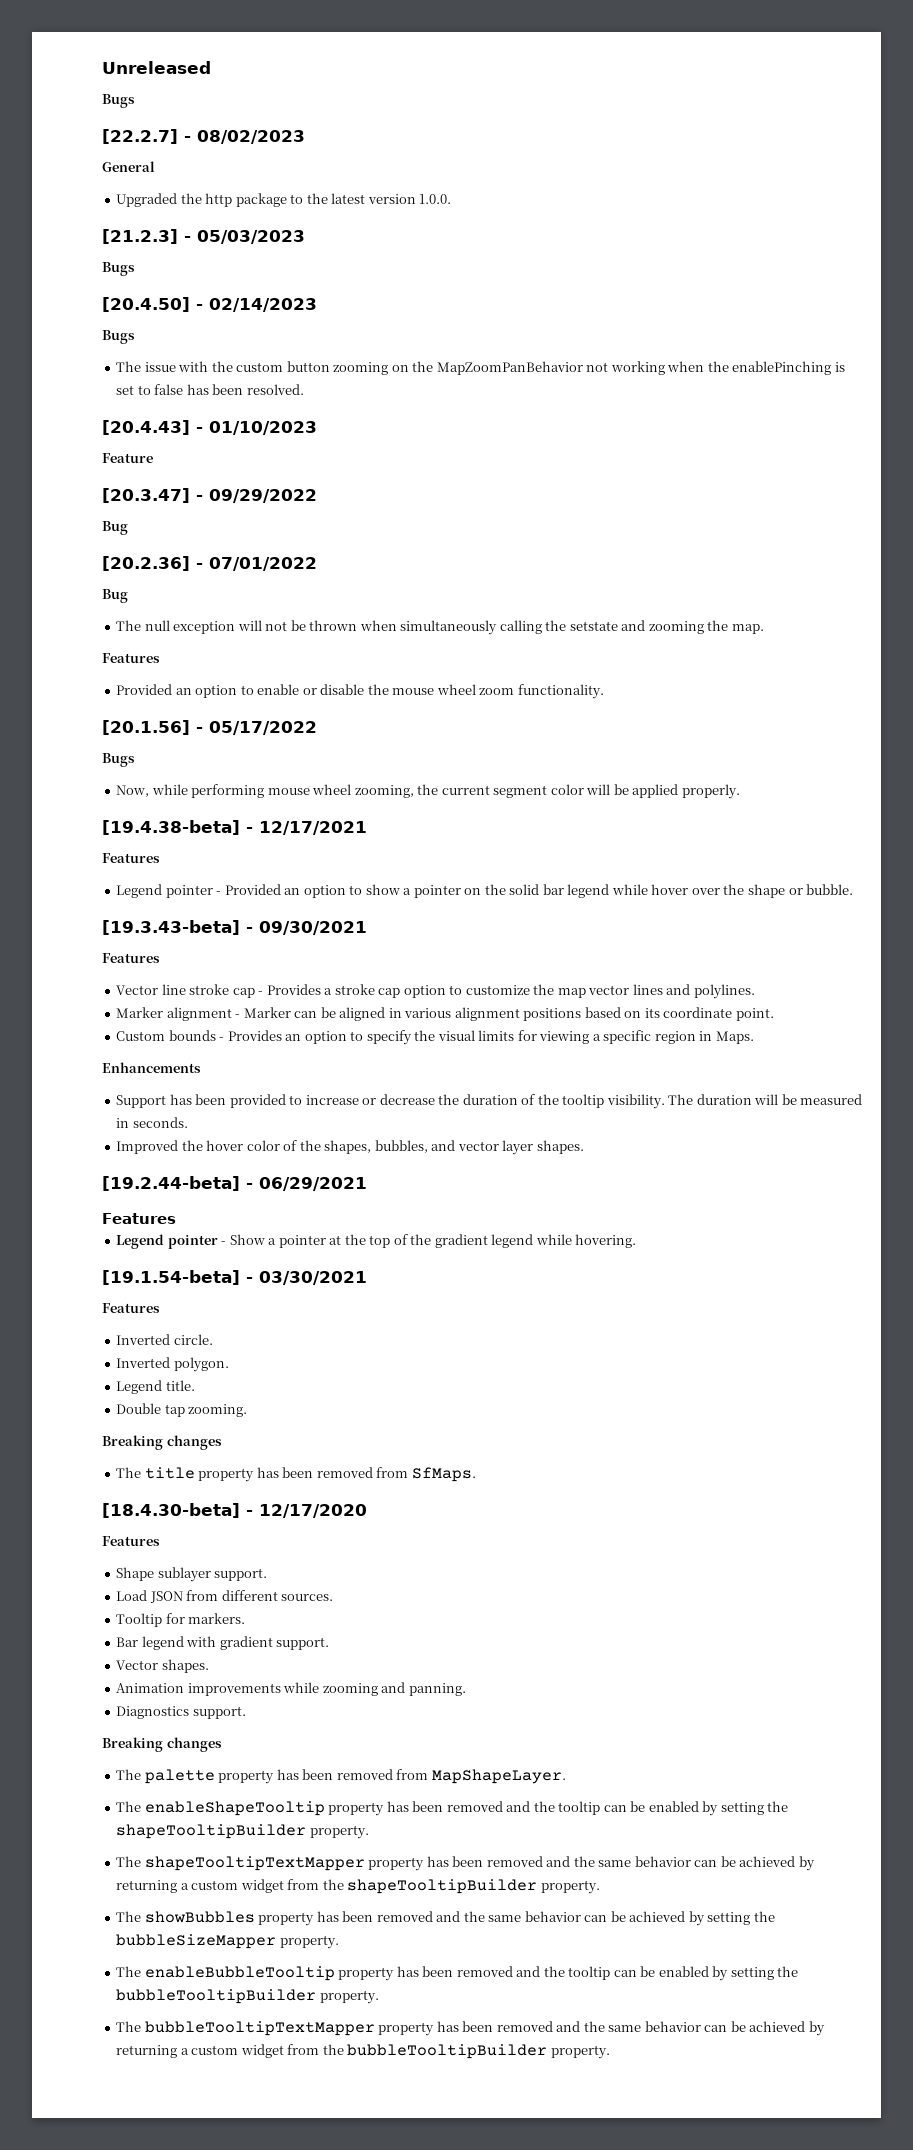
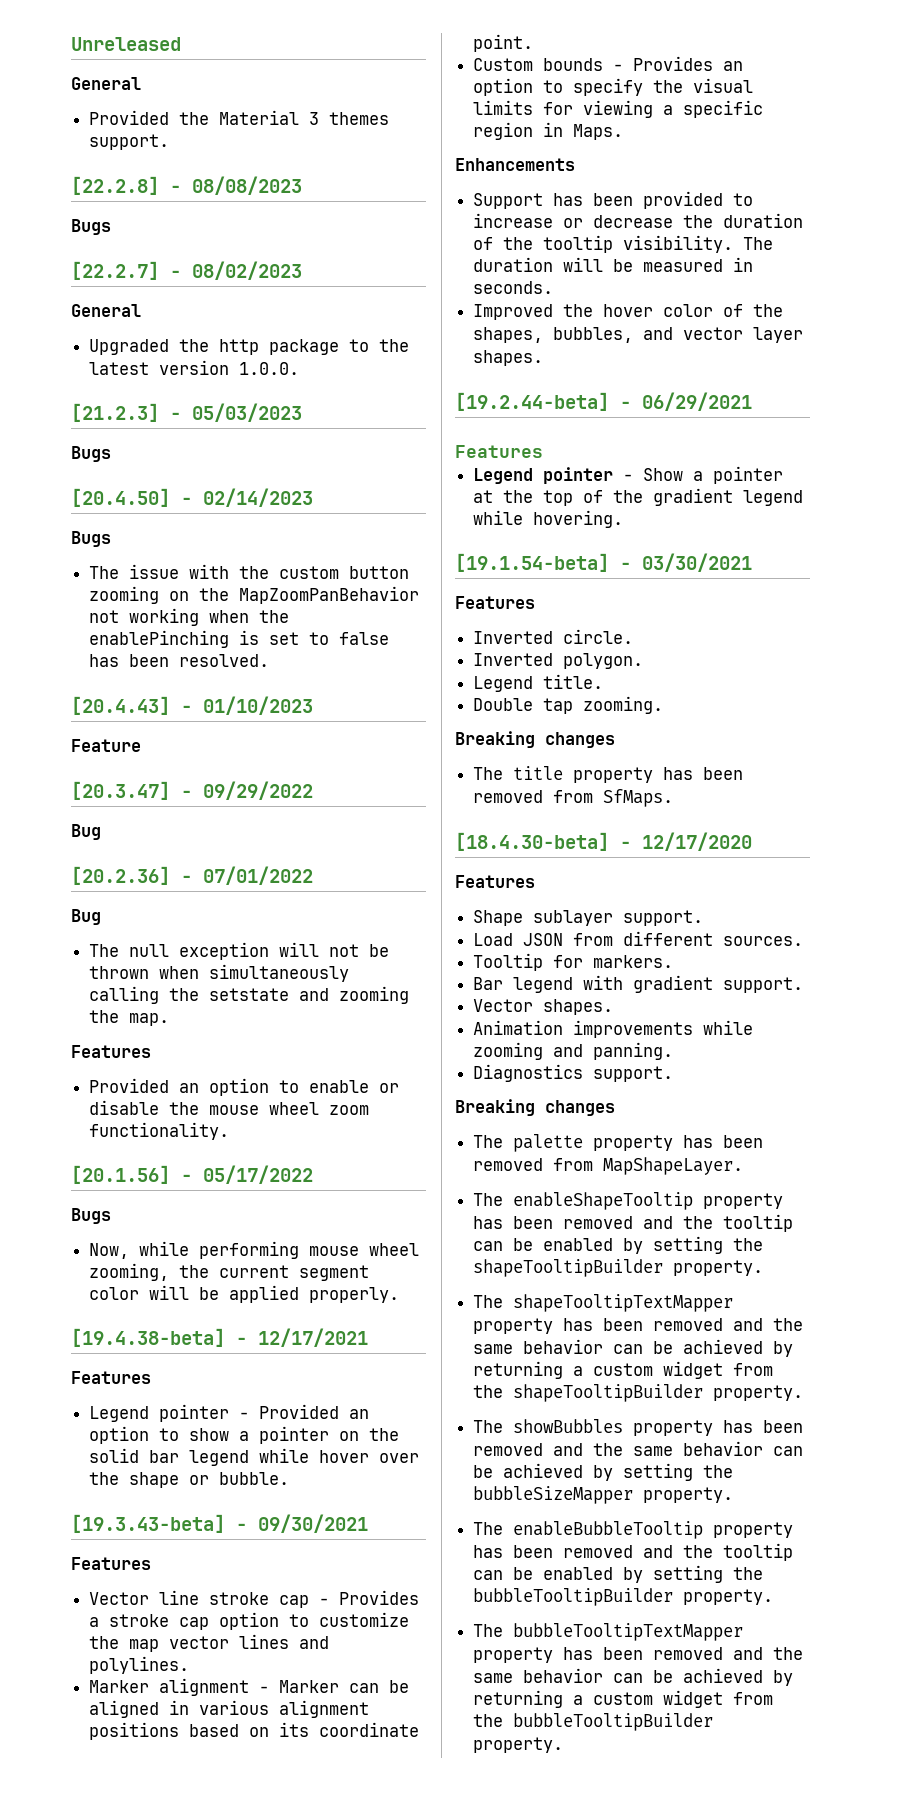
  Unreleased
+ General
+ Provided the Material 3 themes support.
+ [22.2.8] - 08/08/2023

